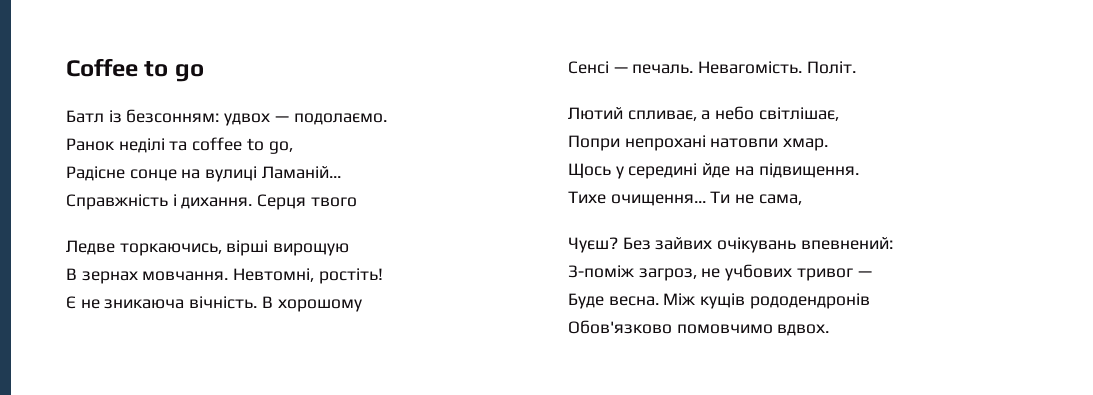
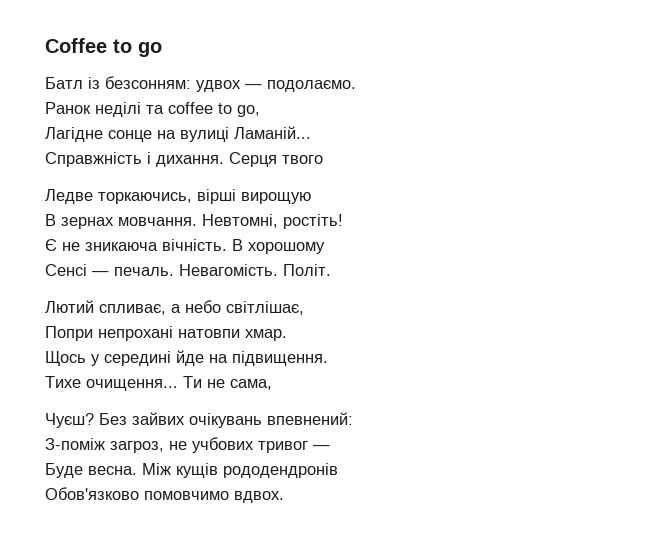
- Радісне сонце на вулиці Ламаній...
+ Лагідне сонце на вулиці Ламаній...

